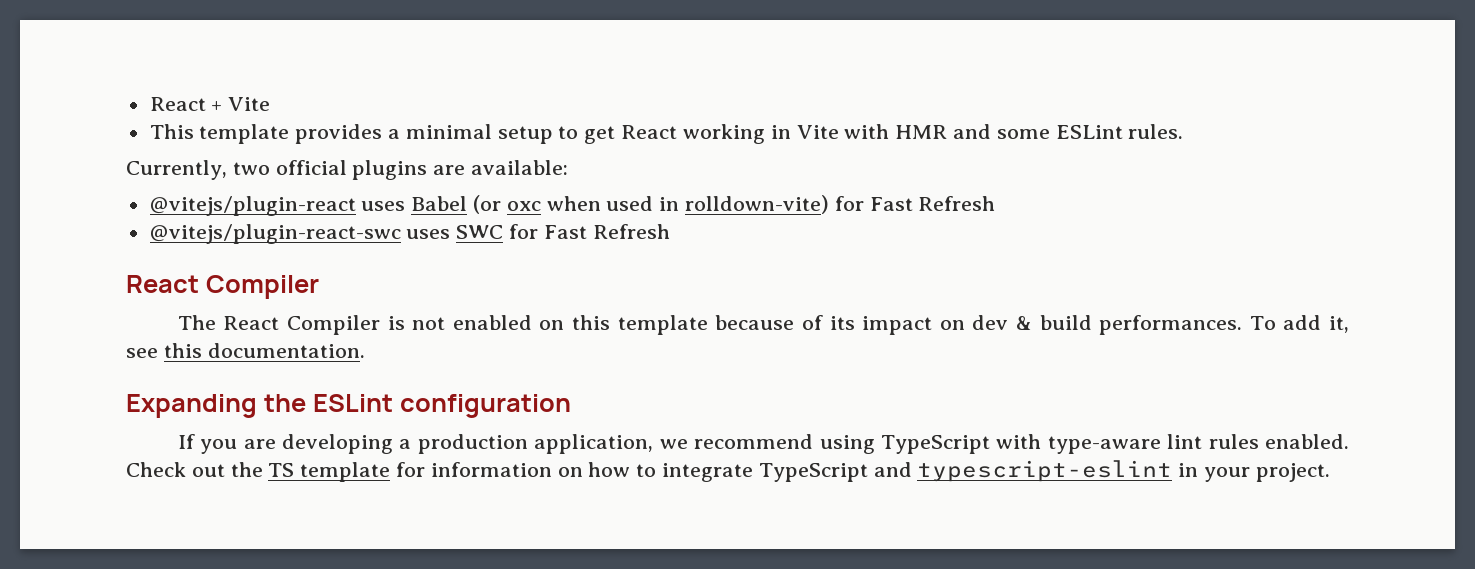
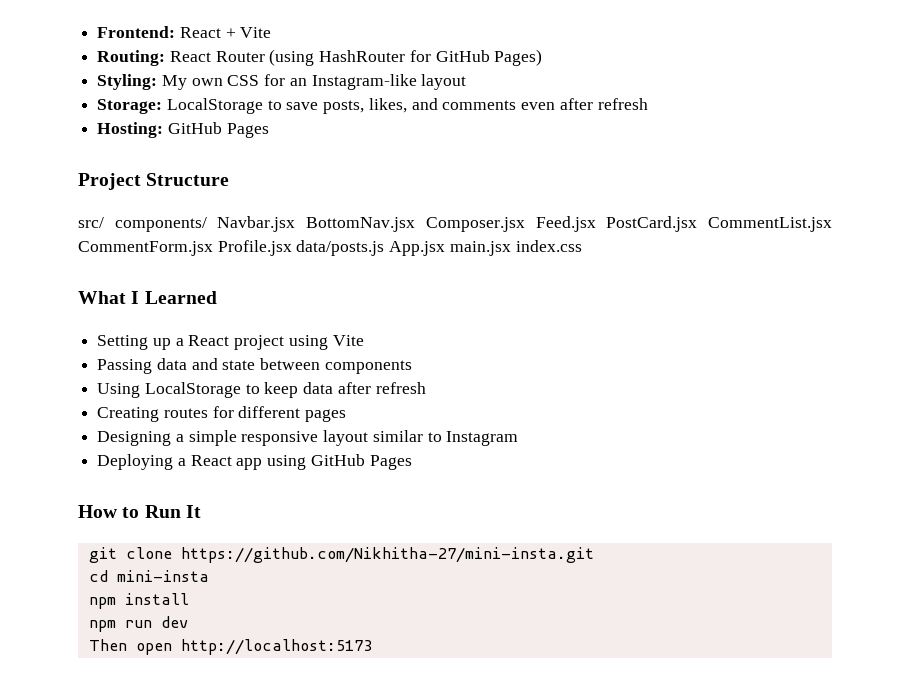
- React + Vite
+ Frontend: React + Vite
- This template provides a minimal setup to get React working in Vite with HMR and some ESLint rules.
- Currently, two official plugins are available:
- @vitejs/plugin-react uses Babel (or oxc when used in rolldown-vite) for Fast Refresh
- @vitejs/plugin-react-swc uses SWC for Fast Refresh
- React Compiler
- The React Compiler is not enabled on this template because of its impact on dev & build performances. To add it, see this documentation.
- Expanding the ESLint configuration
- If you are developing a production application, we recommend using TypeScript with type-aware lint rules enabled. Check out the TS template for information on how to integrate TypeScript and typescript-eslint in your project.
+ Routing: React Router (using HashRouter for GitHub Pages)
+ Styling: My own CSS for an Instagram-like layout
+ Storage: LocalStorage to save posts, likes, and comments even after refresh
+ Hosting: GitHub Pages
+ Project Structure
+ src/ components/ Navbar.jsx BottomNav.jsx Composer.jsx Feed.jsx PostCard.jsx CommentList.jsx CommentForm.jsx Profile.jsx data/posts.js App.jsx main.jsx index.css
+ What I Learned
+ Setting up a React project using Vite
+ Passing data and state between components
+ Using LocalStorage to keep data after refresh
+ Creating routes for different pages
+ Designing a simple responsive layout similar to Instagram
+ Deploying a React app using GitHub Pages
+ How to Run It
+ git clone https://github.com/Nikhitha-27/mini-insta.git
+ cd mini-insta
+ npm install
+ npm run dev
+ Then open http://localhost:5173

